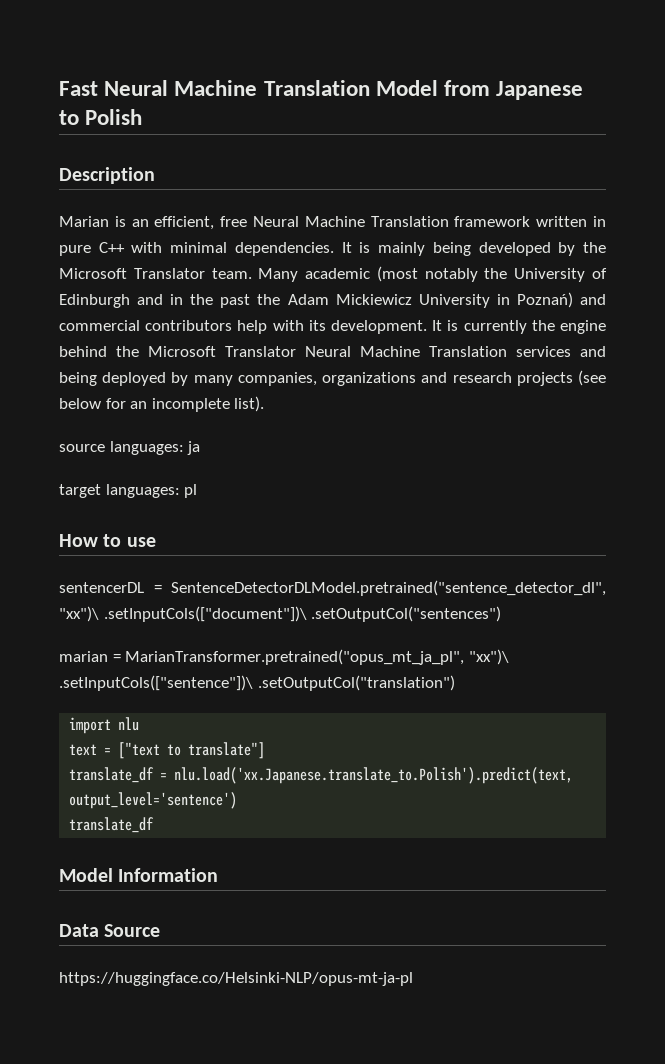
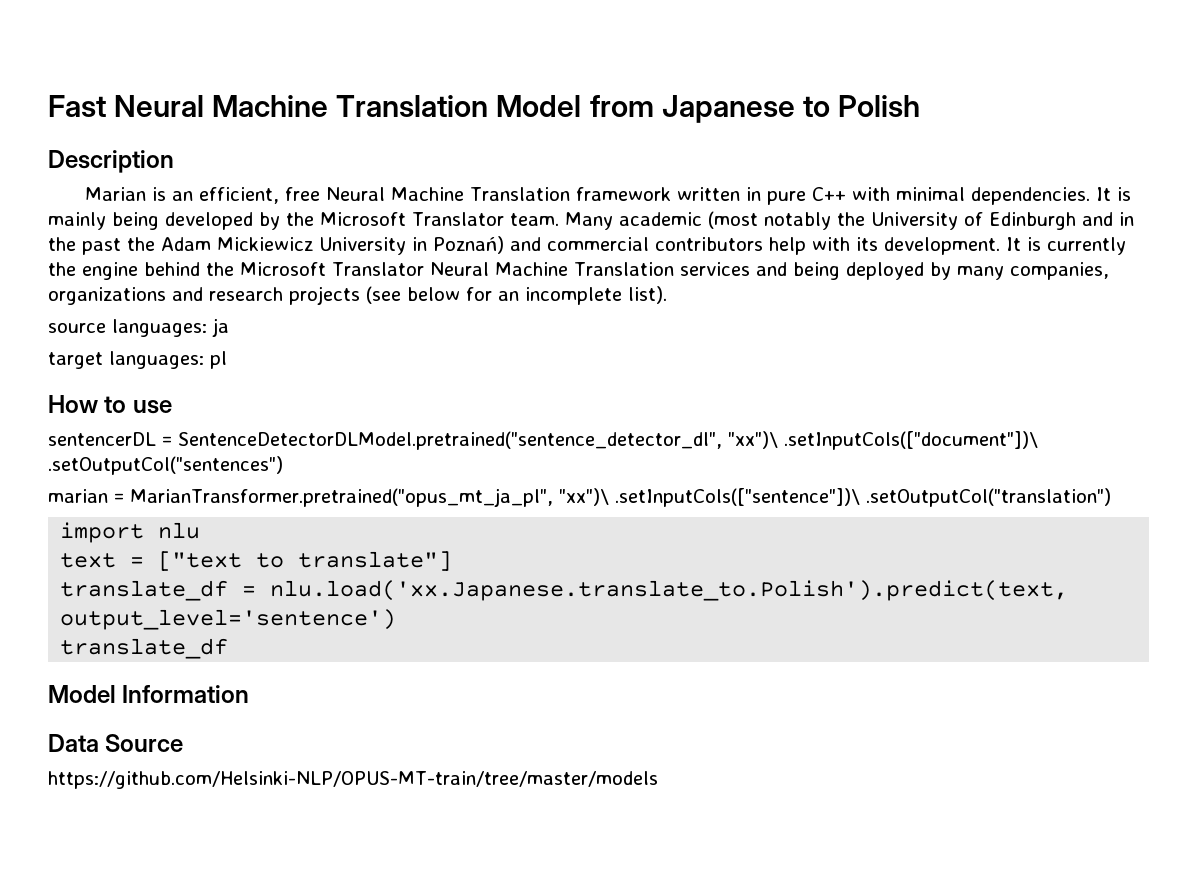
- https://huggingface.co/Helsinki-NLP/opus-mt-ja-pl
+ https://github.com/Helsinki-NLP/OPUS-MT-train/tree/master/models

